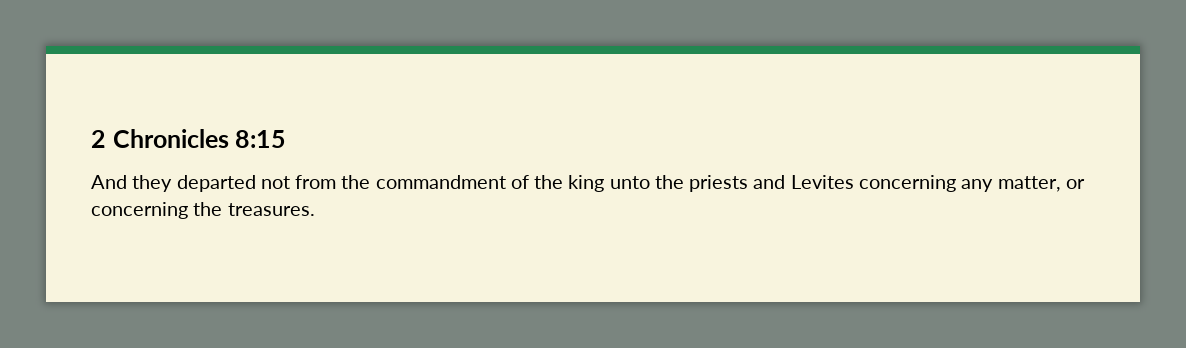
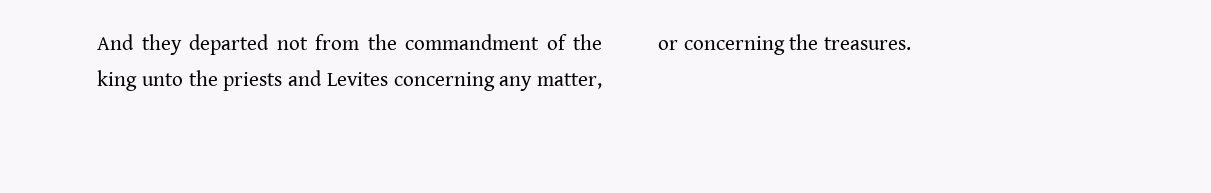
- 2 Chronicles 8:15

